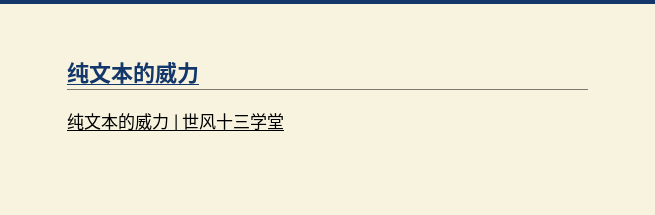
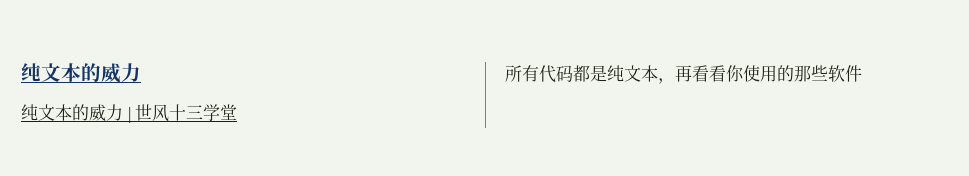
+ 所有代码都是纯文本，再看看你使用的那些软件

